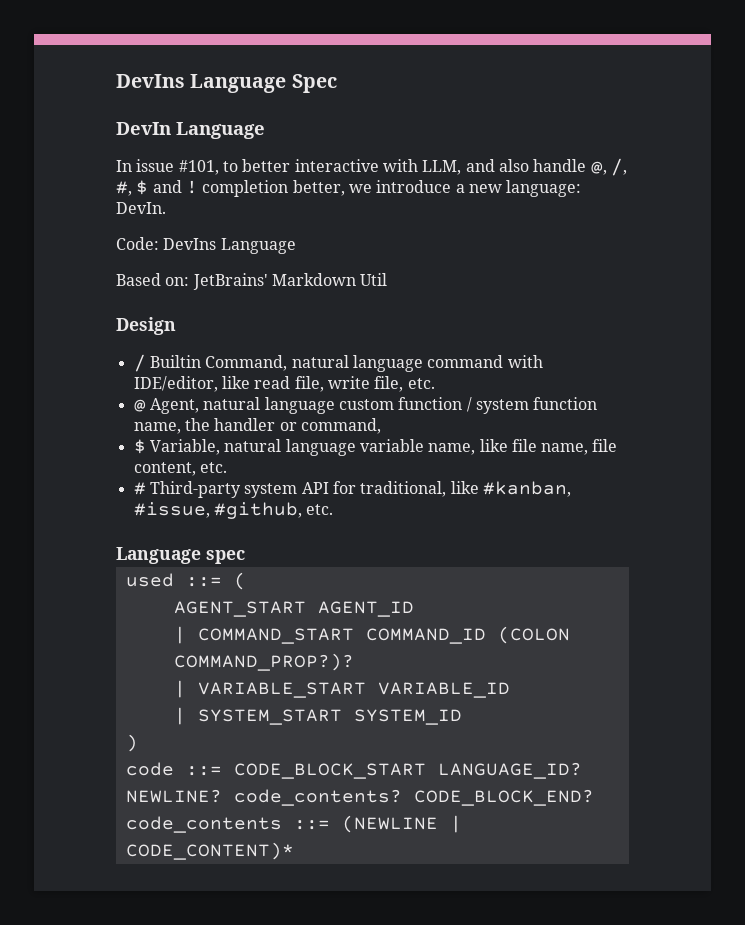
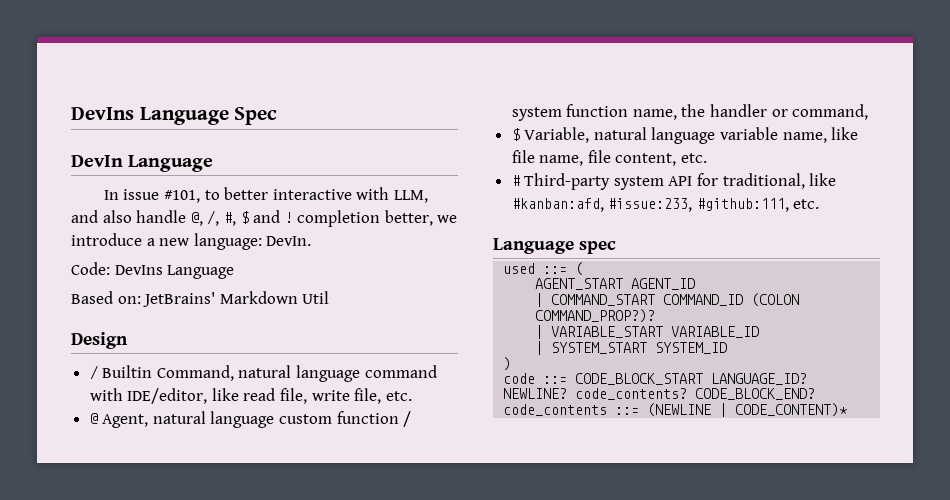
- # Third-party system API for traditional, like #kanban, #issue, #github, etc.
+ # Third-party system API for traditional, like #kanban:afd, #issue:233, #github:111, etc.

